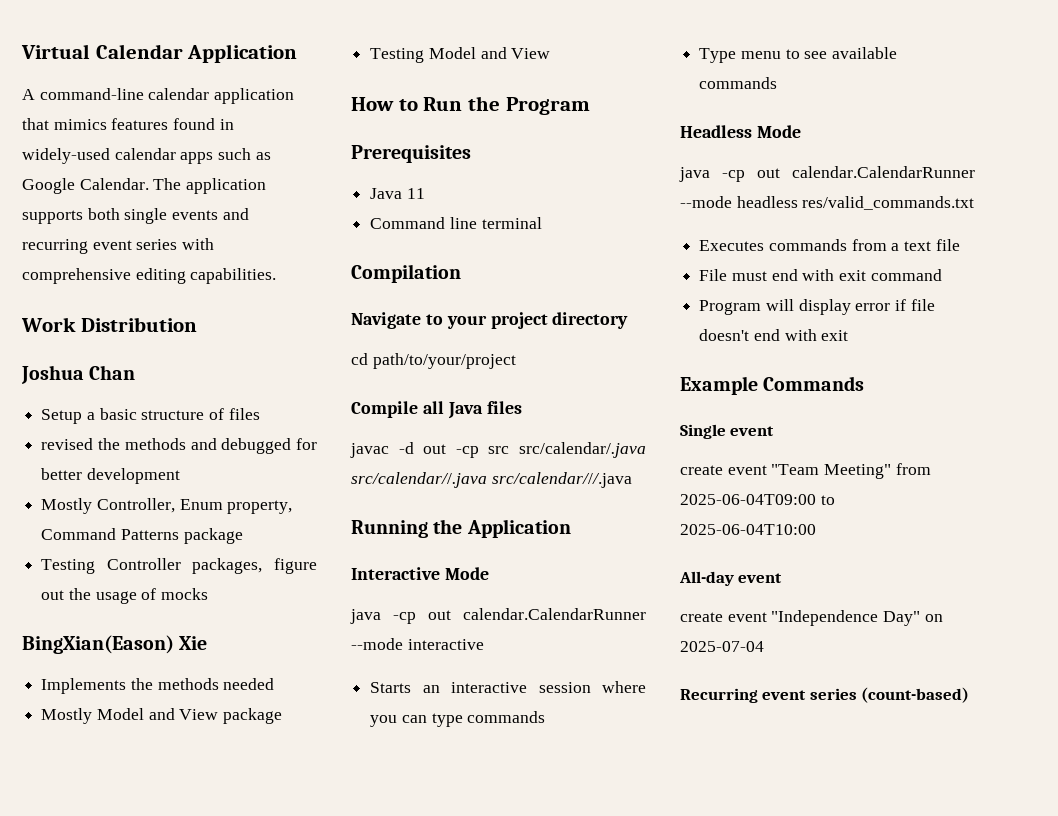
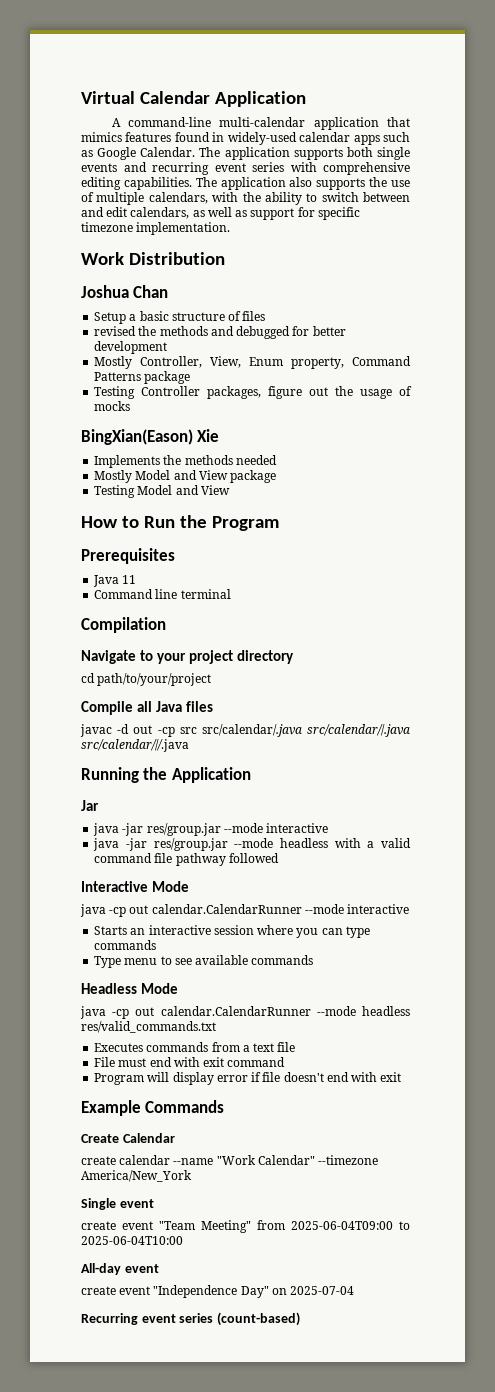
- A command-line calendar application that mimics features found in widely-used calendar apps such as Google Calendar.
+ A command-line multi-calendar application that mimics features found in widely-used calendar apps such as Google Calendar.
+ The application also supports the use of multiple calendars, with the ability to switch between and edit calendars, as well as support for specific timezone implementation.
- Mostly Controller, Enum property, Command Patterns package
+ Mostly Controller, View, Enum property, Command Patterns package
+ Jar
+ java -jar res/group.jar --mode interactive
+ java -jar res/group.jar --mode headless with a valid command file pathway followed
+ Create Calendar
+ create calendar --name "Work Calendar" --timezone America/New_York

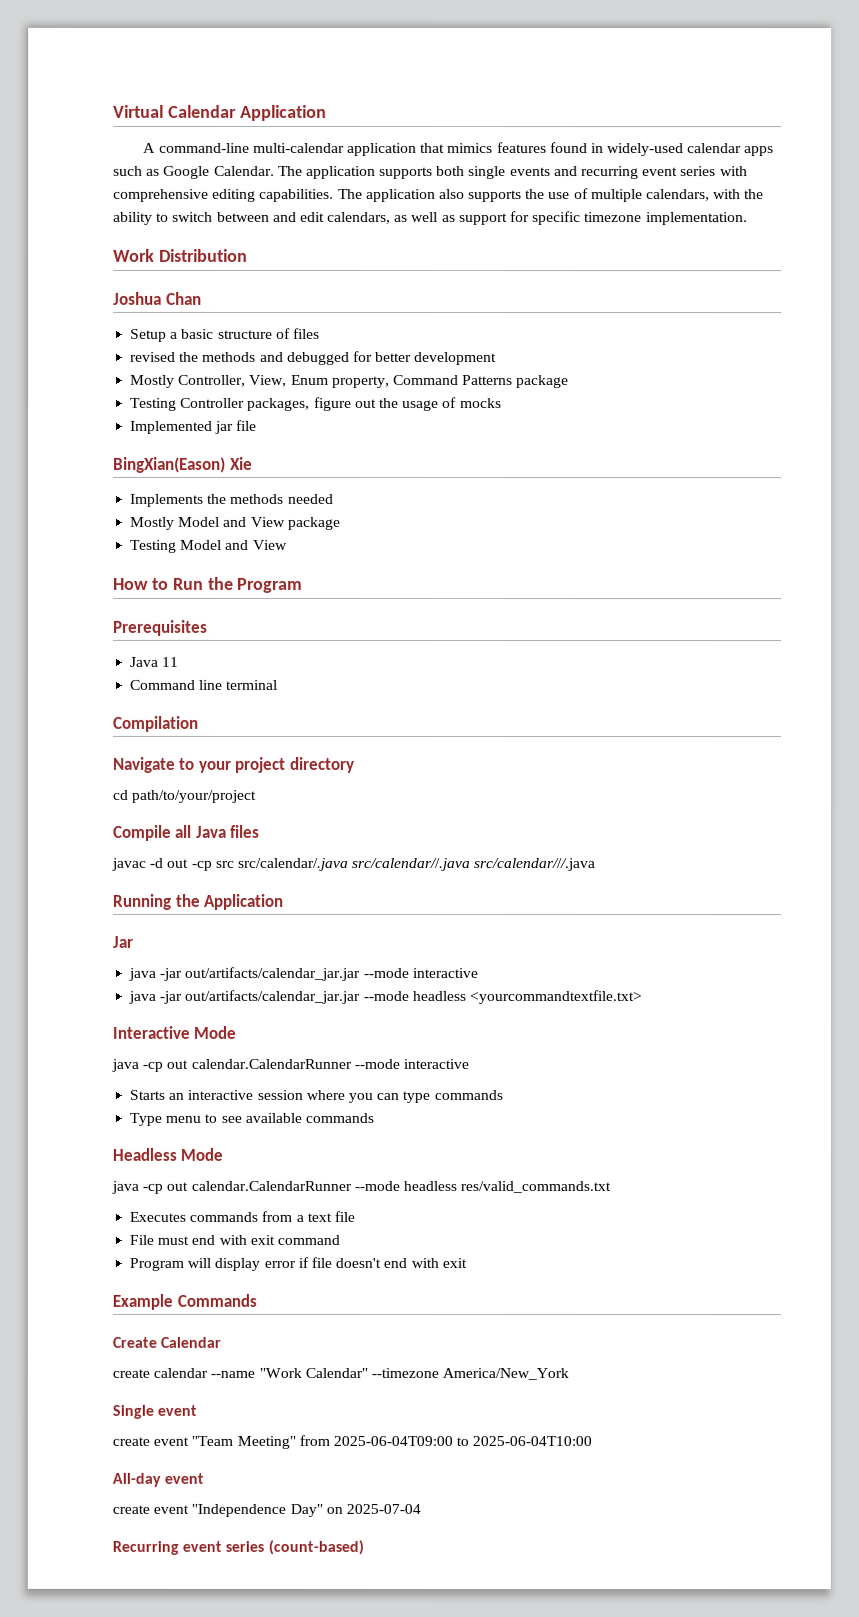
+ Implemented jar file
- java -jar res/group.jar --mode interactive
+ java -jar out/artifacts/calendar_jar.jar --mode interactive
- java -jar res/group.jar --mode headless with a valid command file pathway followed
+ java -jar out/artifacts/calendar_jar.jar --mode headless <yourcommandtextfile.txt>

